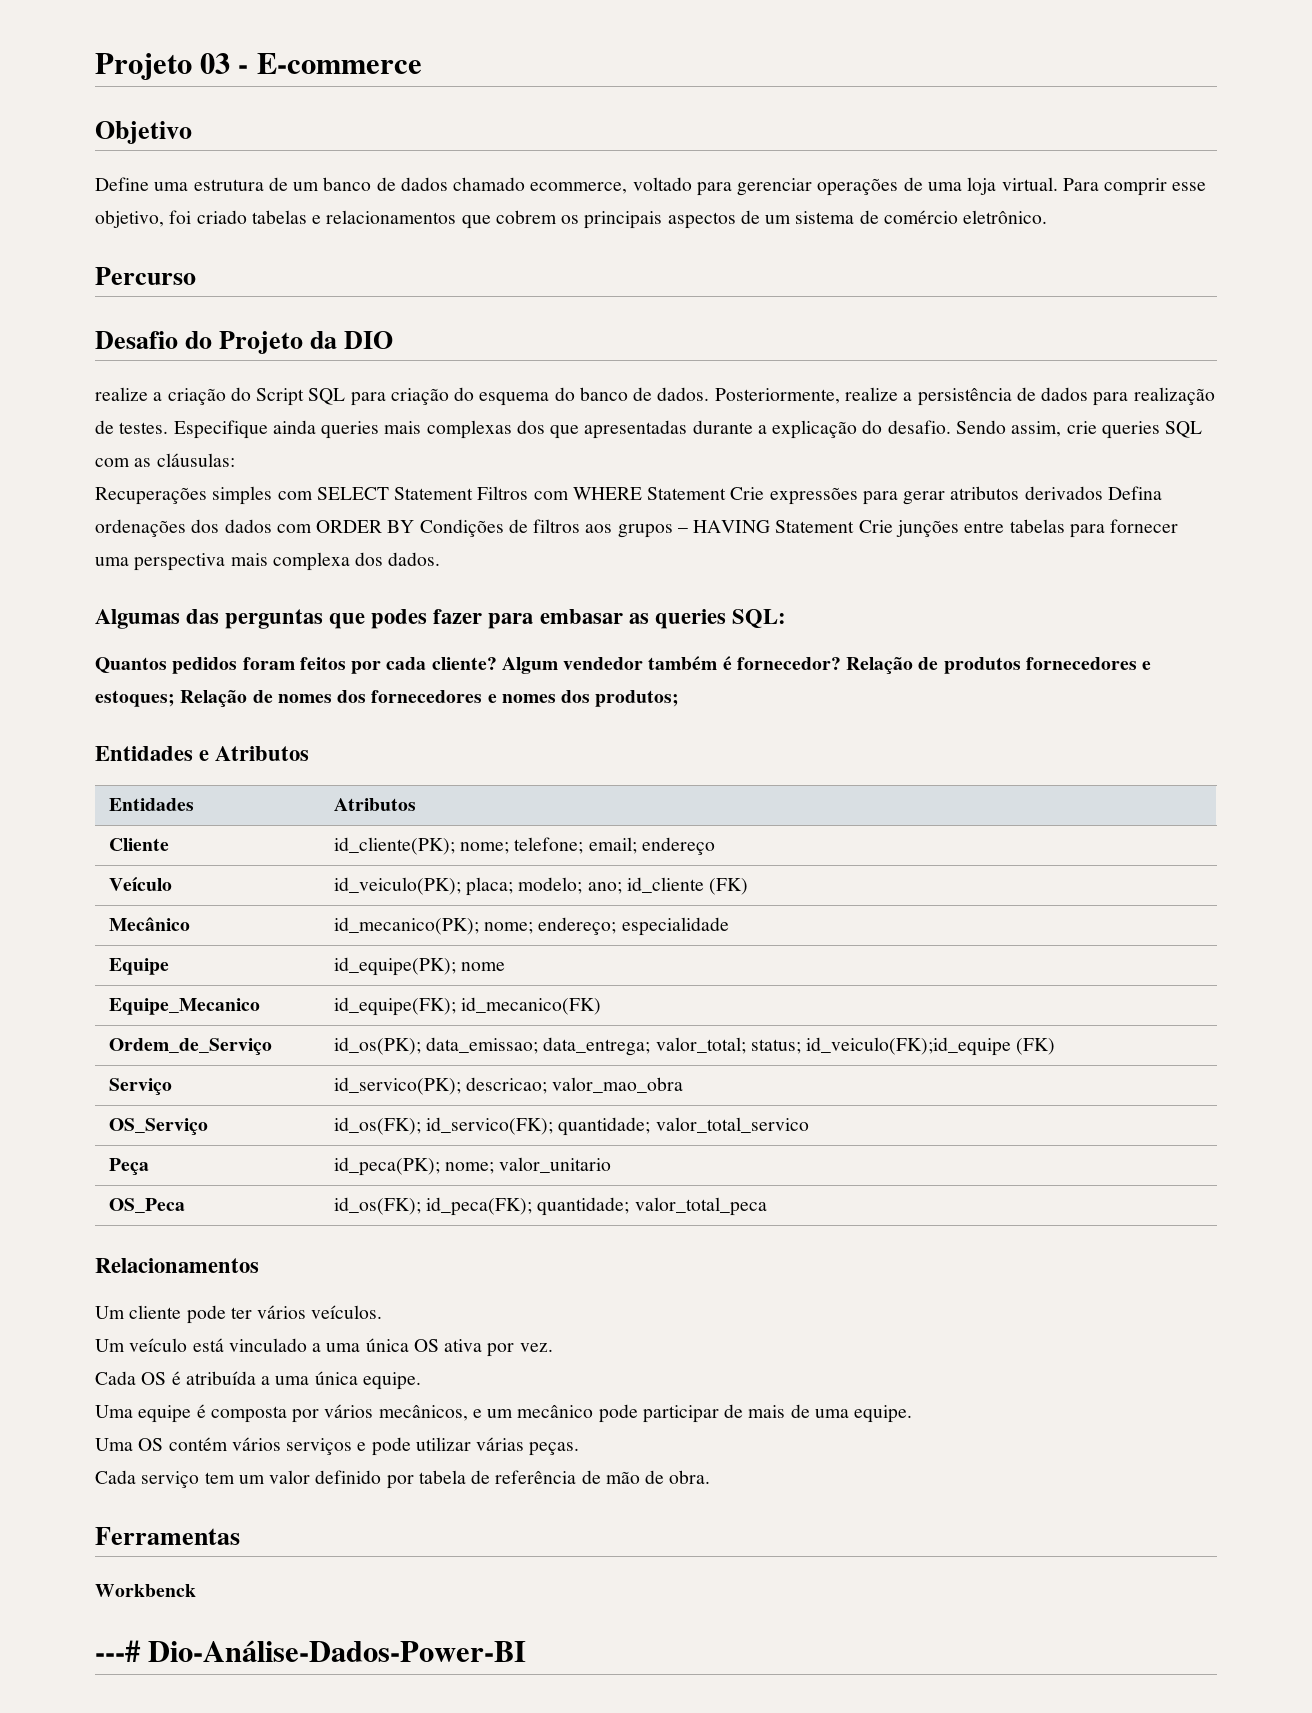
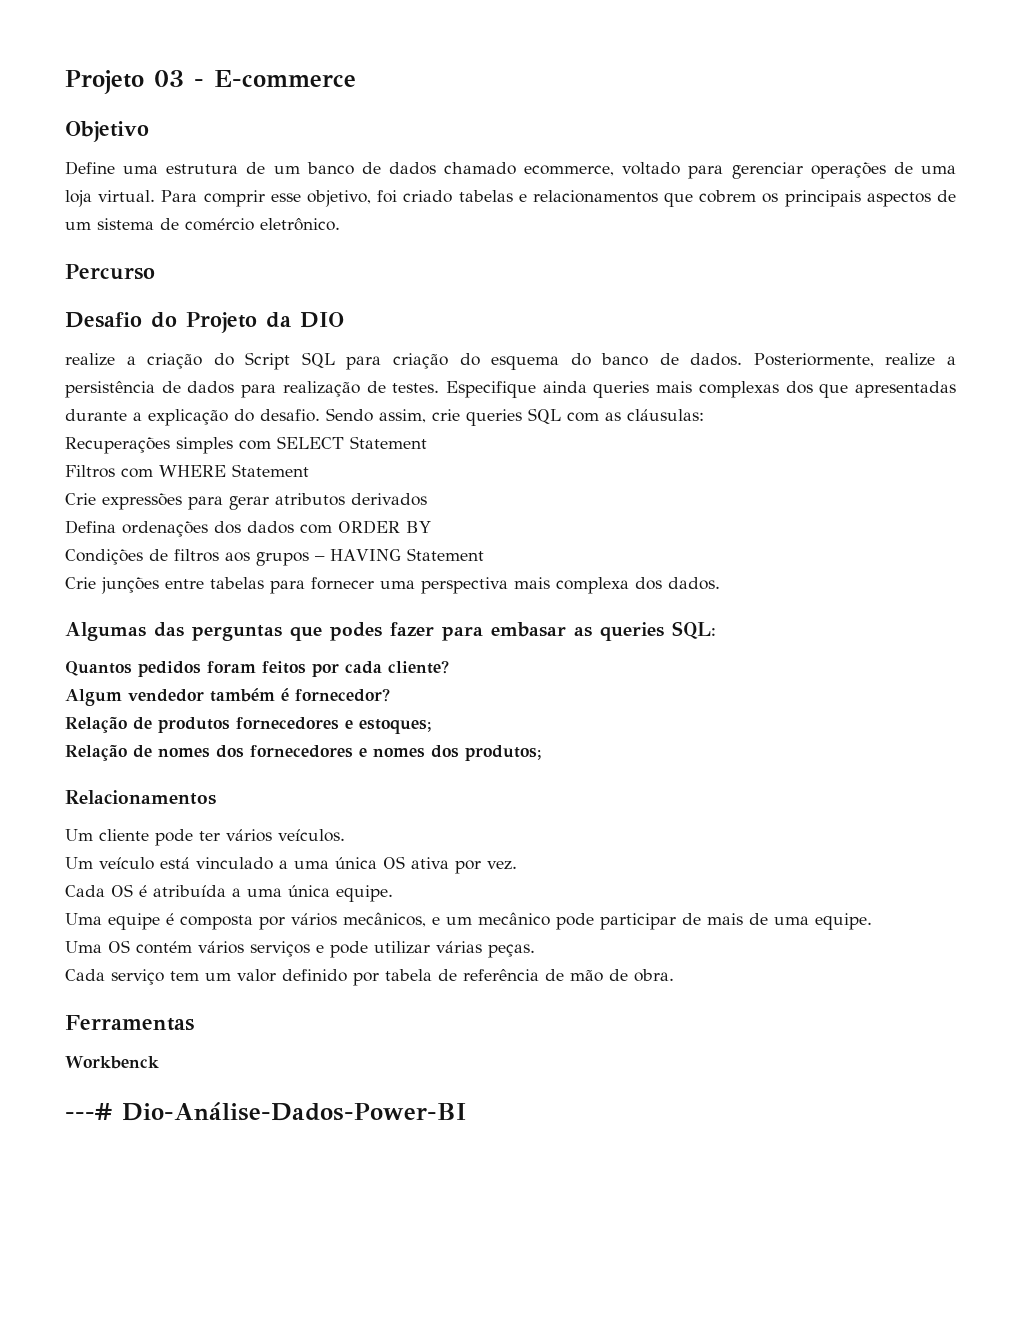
- Recuperações simples com SELECT Statement Filtros com WHERE Statement Crie expressões para gerar atributos derivados Defina ordenações dos dados com ORDER BY Condições de filtros aos grupos – HAVING Statement Crie junções entre tabelas para fornecer uma perspectiva mais complexa dos dados.
+ Recuperações simples com SELECT Statement
+ Filtros com WHERE Statement
+ Crie expressões para gerar atributos derivados
+ Defina ordenações dos dados com ORDER BY
+ Condições de filtros aos grupos – HAVING Statement
+ Crie junções entre tabelas para fornecer uma perspectiva mais complexa dos dados.
- Quantos pedidos foram feitos por cada cliente? Algum vendedor também é fornecedor? Relação de produtos fornecedores e estoques; Relação de nomes dos fornecedores e nomes dos produtos;
+ Quantos pedidos foram feitos por cada cliente?
+ Algum vendedor também é fornecedor?
+ Relação de produtos fornecedores e estoques;
+ Relação de nomes dos fornecedores e nomes dos produtos;
- Entidades e Atributos
- Entidades | Atributos
- Cliente | id_cliente(PK); nome; telefone; email; endereço
- Veículo | id_veiculo(PK); placa; modelo; ano; id_cliente (FK)
- Mecânico | id_mecanico(PK); nome; endereço; especialidade
- Equipe | id_equipe(PK); nome
- Equipe_Mecanico | id_equipe(FK); id_mecanico(FK)
- Ordem_de_Serviço | id_os(PK); data_emissao; data_entrega; valor_total; status; id_veiculo(FK);id_equipe (FK)
- Serviço | id_servico(PK); descricao; valor_mao_obra
- OS_Serviço | id_os(FK); id_servico(FK); quantidade; valor_total_servico
- Peça | id_peca(PK); nome; valor_unitario
- OS_Peca | id_os(FK); id_peca(FK); quantidade; valor_total_peca

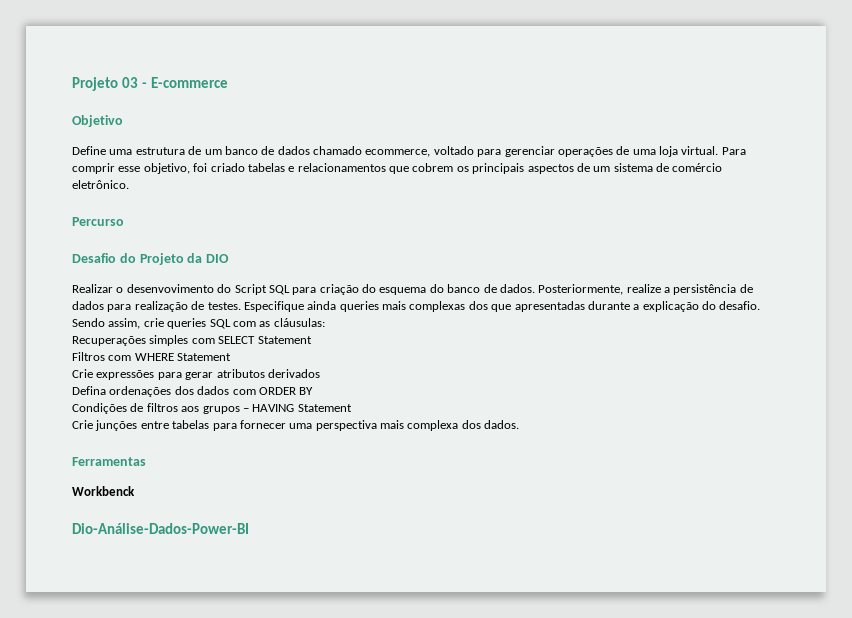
- realize a criação do Script SQL para criação do esquema do banco de dados.
+ Realizar o desenvovimento do Script SQL para criação do esquema do banco de dados.
- Algumas das perguntas que podes fazer para embasar as queries SQL:
- Quantos pedidos foram feitos por cada cliente?
- Algum vendedor também é fornecedor?
- Relação de produtos fornecedores e estoques;
- Relação de nomes dos fornecedores e nomes dos produtos;
- Relacionamentos
- Um cliente pode ter vários veículos.
- Um veículo está vinculado a uma única OS ativa por vez.
- Cada OS é atribuída a uma única equipe.
- Uma equipe é composta por vários mecânicos, e um mecânico pode participar de mais de uma equipe.
- Uma OS contém vários serviços e pode utilizar várias peças.
- Cada serviço tem um valor definido por tabela de referência de mão de obra.
- ---# Dio-Análise-Dados-Power-BI
+ Dio-Análise-Dados-Power-BI

